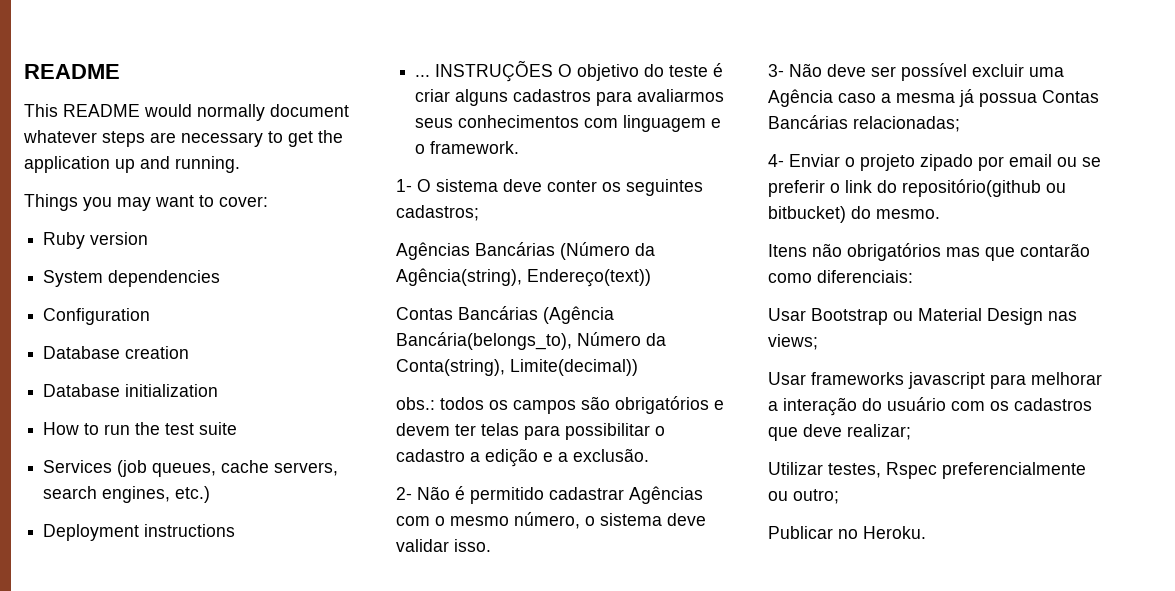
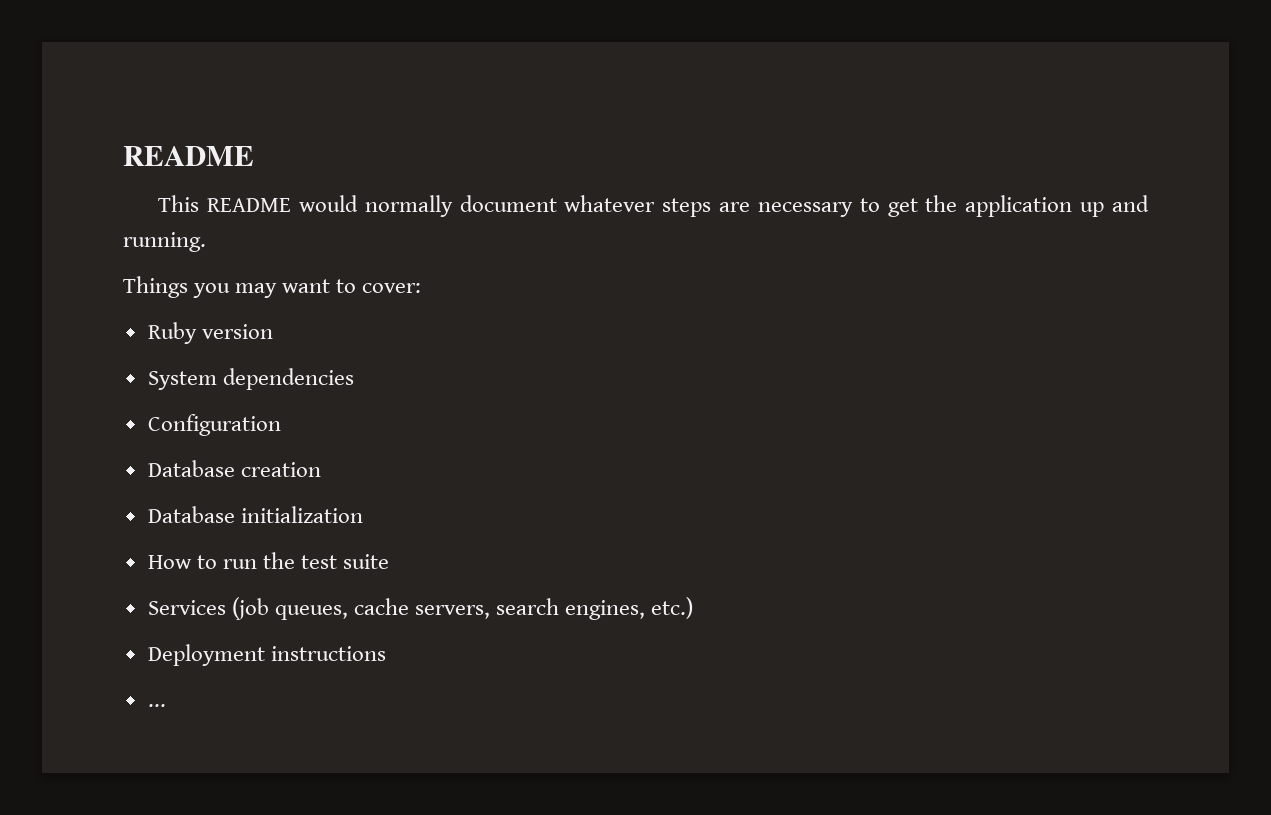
- INSTRUÇÕES O objetivo do teste é criar alguns cadastros para avaliarmos seus conhecimentos com linguagem e o framework.
- 1- O sistema deve conter os seguintes cadastros;
- Agências Bancárias (Número da Agência(string), Endereço(text))
- Contas Bancárias (Agência Bancária(belongs_to), Número da Conta(string), Limite(decimal))
- obs.: todos os campos são obrigatórios e devem ter telas para possibilitar o cadastro a edição e a exclusão.
- 2- Não é permitido cadastrar Agências com o mesmo número, o sistema deve validar isso.
- 3- Não deve ser possível excluir uma Agência caso a mesma já possua Contas Bancárias relacionadas;
- 4- Enviar o projeto zipado por email ou se preferir o link do repositório(github ou bitbucket) do mesmo.
- Itens não obrigatórios mas que contarão como diferenciais:
- Usar Bootstrap ou Material Design nas views;
- Usar frameworks javascript para melhorar a interação do usuário com os cadastros que deve realizar;
- Utilizar testes, Rspec preferencialmente ou outro;
- Publicar no Heroku.

